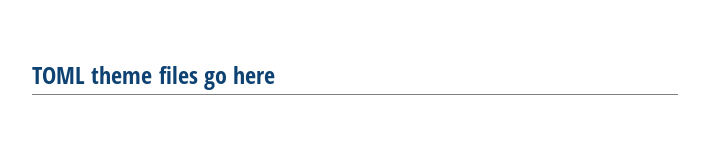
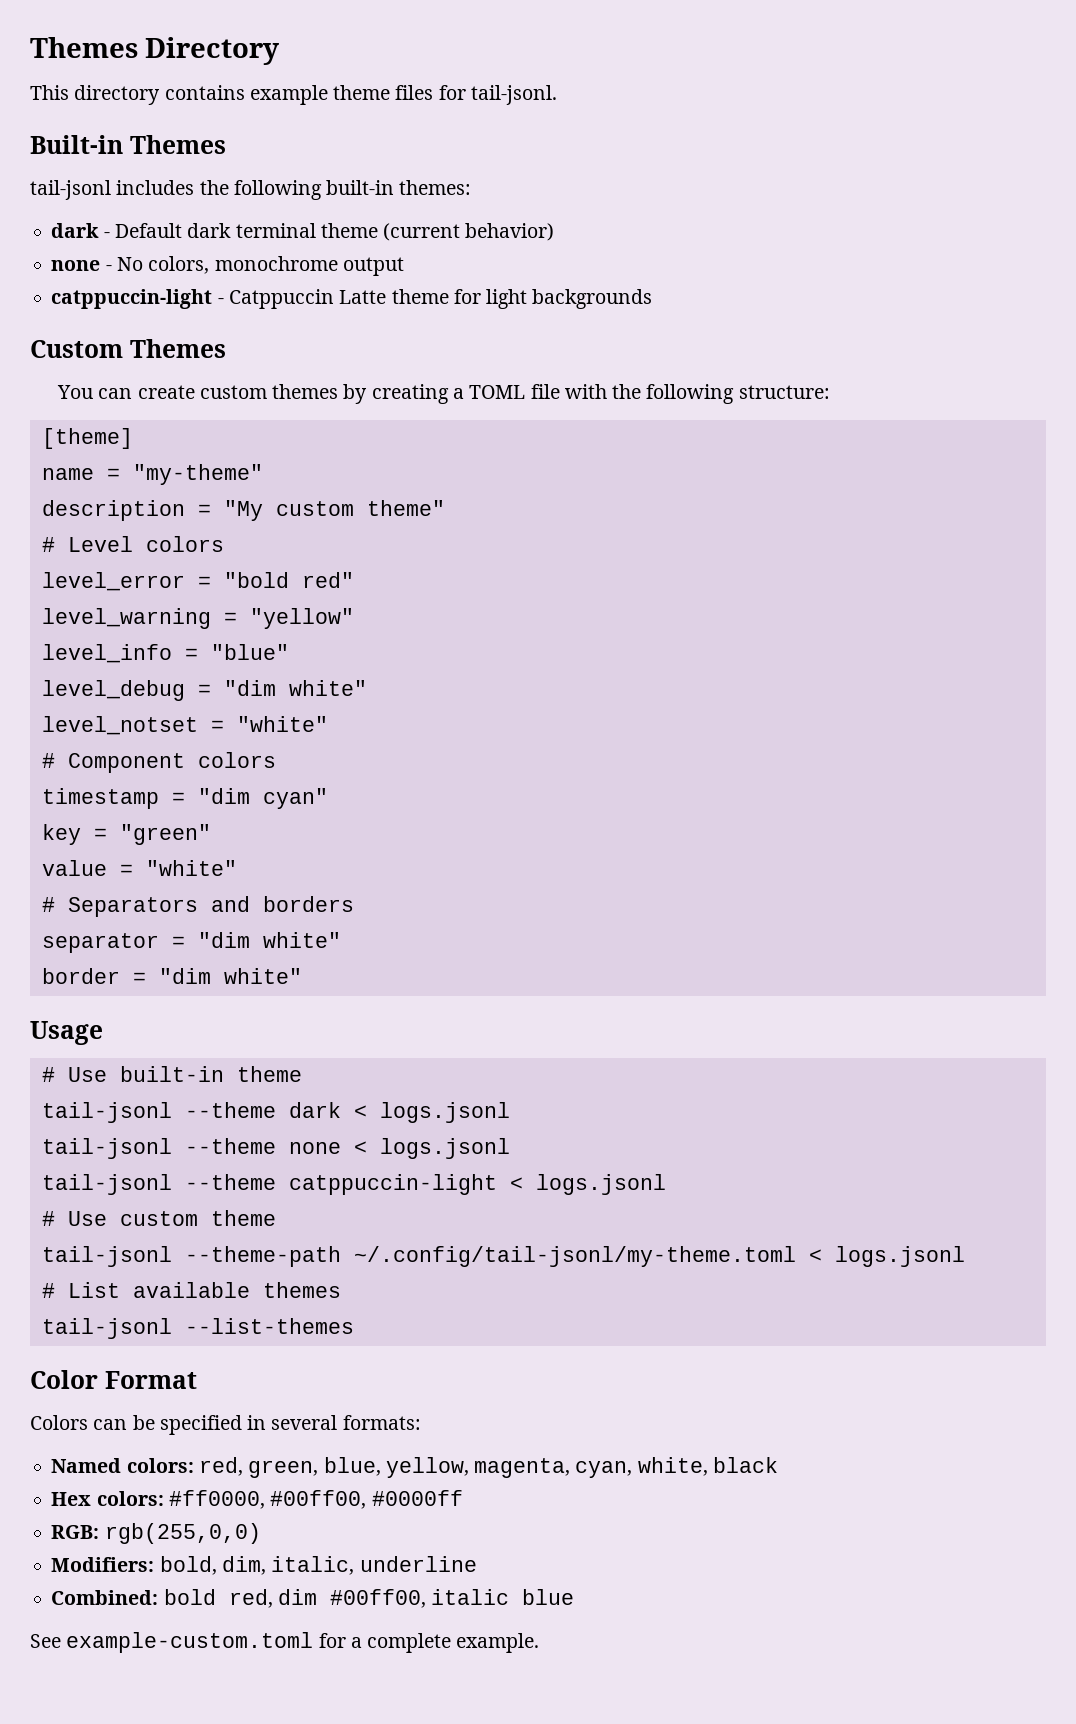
- TOML theme files go here
+ Themes Directory
+ This directory contains example theme files for tail-jsonl.
+ Built-in Themes
+ tail-jsonl includes the following built-in themes:
+ dark - Default dark terminal theme (current behavior)
+ none - No colors, monochrome output
+ catppuccin-light - Catppuccin Latte theme for light backgrounds
+ Custom Themes
+ You can create custom themes by creating a TOML file with the following structure:
+ [theme]
+ name = "my-theme"
+ description = "My custom theme"
+ # Level colors
+ level_error = "bold red"
+ level_warning = "yellow"
+ level_info = "blue"
+ level_debug = "dim white"
+ level_notset = "white"
+ # Component colors
+ timestamp = "dim cyan"
+ key = "green"
+ value = "white"
+ # Separators and borders
+ separator = "dim white"
+ border = "dim white"
+ Usage
+ # Use built-in theme
+ tail-jsonl --theme dark < logs.jsonl
+ tail-jsonl --theme none < logs.jsonl
+ tail-jsonl --theme catppuccin-light < logs.jsonl
+ # Use custom theme
+ tail-jsonl --theme-path ~/.config/tail-jsonl/my-theme.toml < logs.jsonl
+ # List available themes
+ tail-jsonl --list-themes
+ Color Format
+ Colors can be specified in several formats:
+ Named colors: red, green, blue, yellow, magenta, cyan, white, black
+ Hex colors: #ff0000, #00ff00, #0000ff
+ RGB: rgb(255,0,0)
+ Modifiers: bold, dim, italic, underline
+ Combined: bold red, dim #00ff00, italic blue
+ See example-custom.toml for a complete example.

